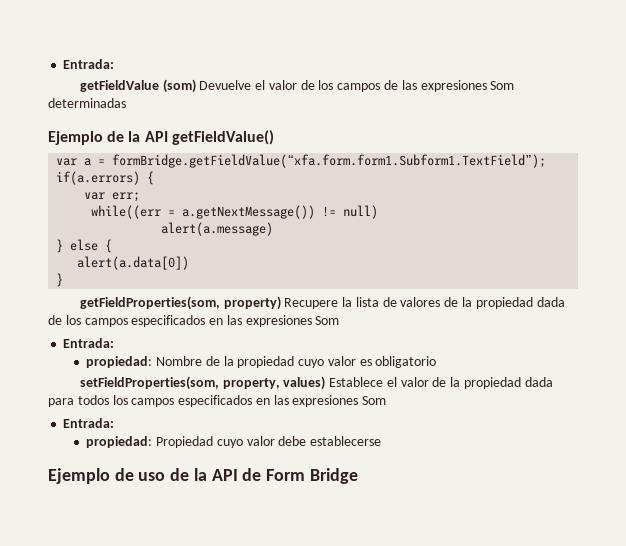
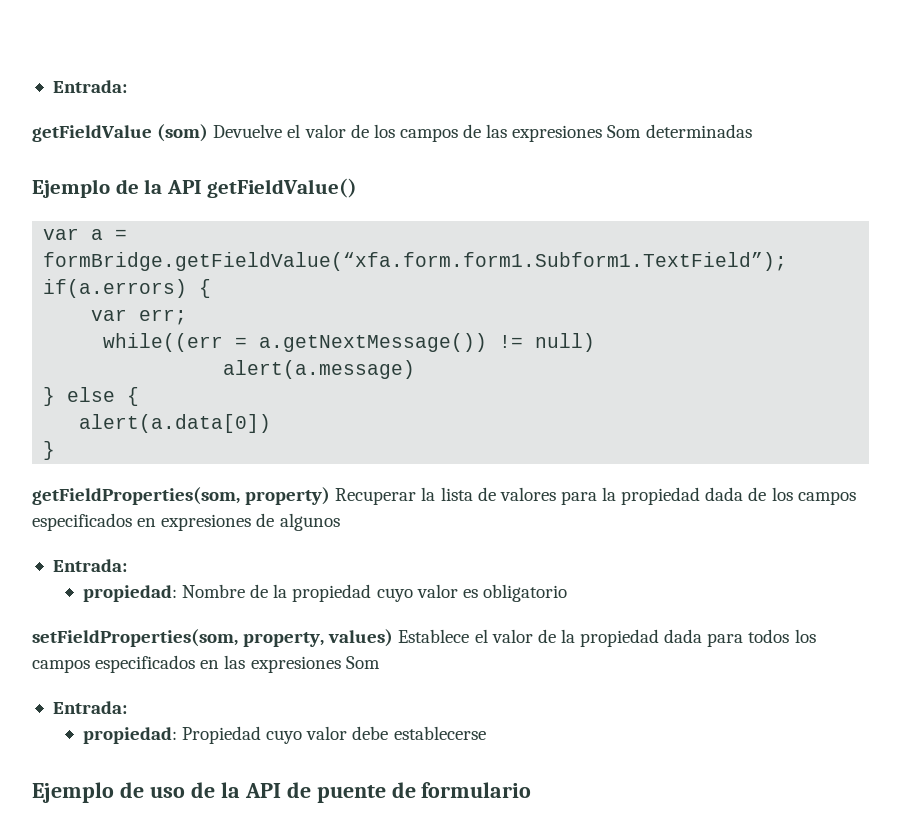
- getFieldProperties(som, property) Recupere la lista de valores de la propiedad dada de los campos especificados en las expresiones Som
+ getFieldProperties(som, property) Recuperar la lista de valores para la propiedad dada de los campos especificados en expresiones de algunos
- Ejemplo de uso de la API de Form Bridge
+ Ejemplo de uso de la API de puente de formulario

